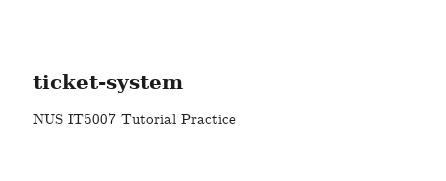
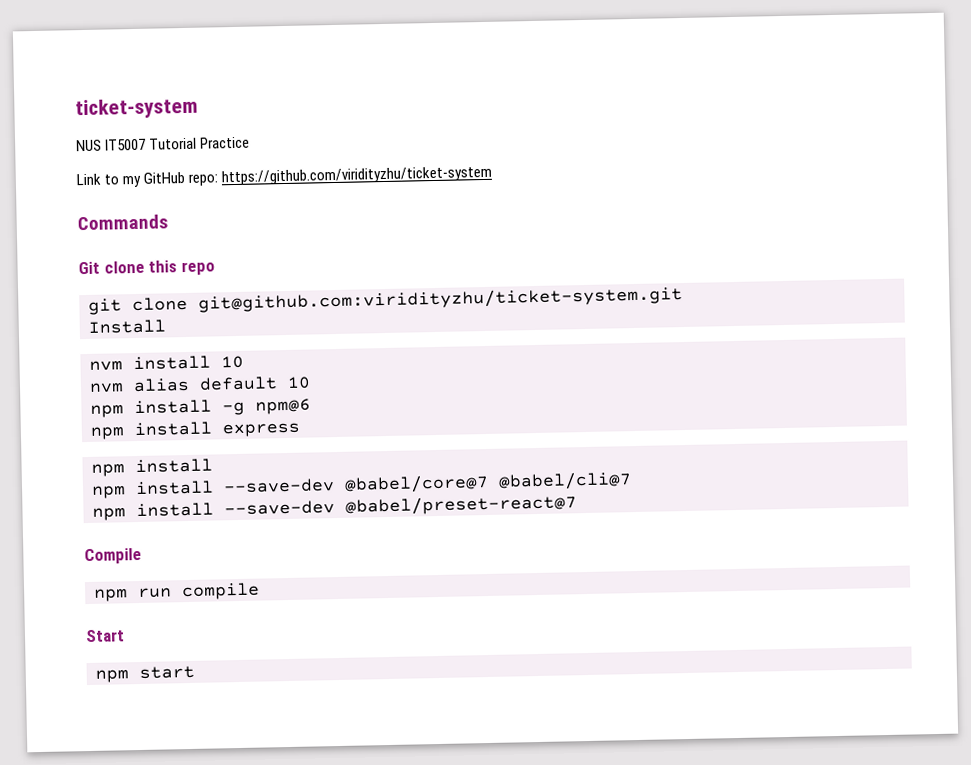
+ Link to my GitHub repo: https://github.com/viridityzhu/ticket-system
+ Commands
+ Git clone this repo
+ git clone git@github.com:viridityzhu/ticket-system.git
+ Install
+ nvm install 10
+ nvm alias default 10
+ npm install -g npm@6
+ npm install express
+ npm install
+ npm install --save-dev @babel/core@7 @babel/cli@7
+ npm install --save-dev @babel/preset-react@7
+ Compile
+ npm run compile
+ Start
+ npm start

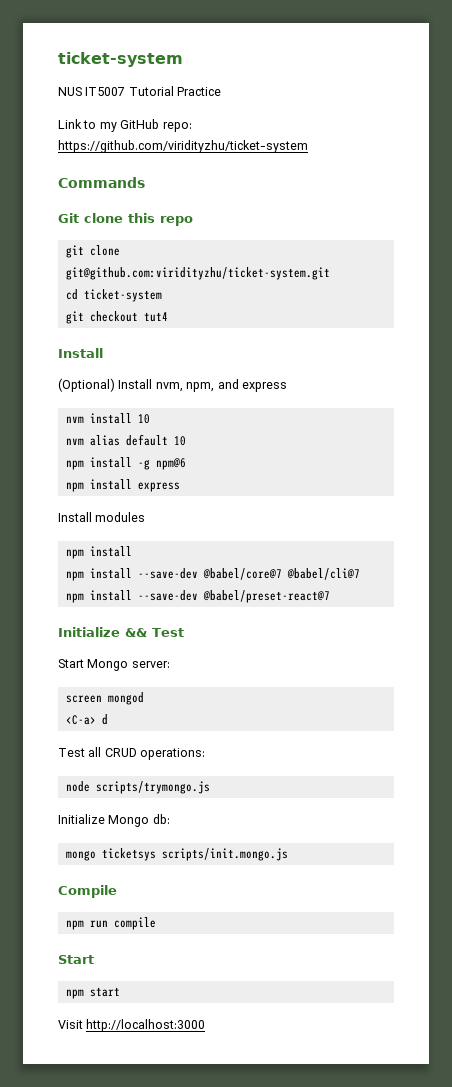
+ cd ticket-system
+ git checkout tut4
  Install
+ (Optional) Install nvm, npm, and express
+ Install modules
+ Initialize && Test
+ Start Mongo server:
+ screen mongod
+ <C-a> d
+ Test all CRUD operations:
+ node scripts/trymongo.js
+ Initialize Mongo db:
+ mongo ticketsys scripts/init.mongo.js
+ Visit http://localhost:3000

